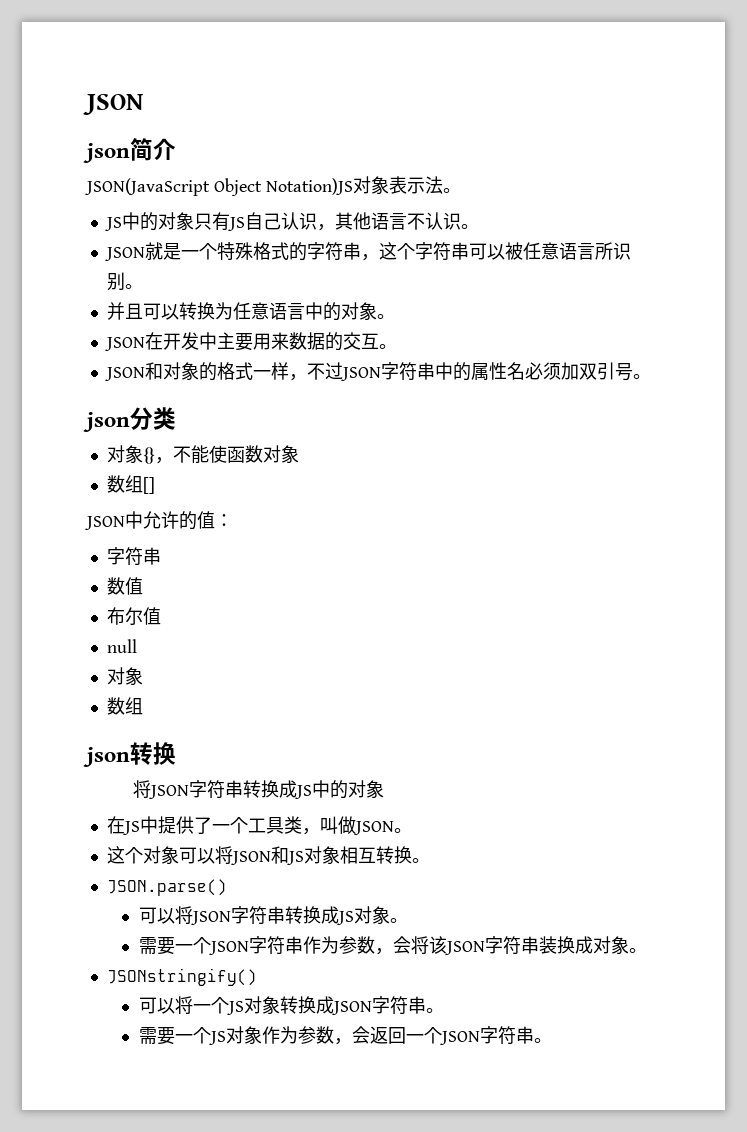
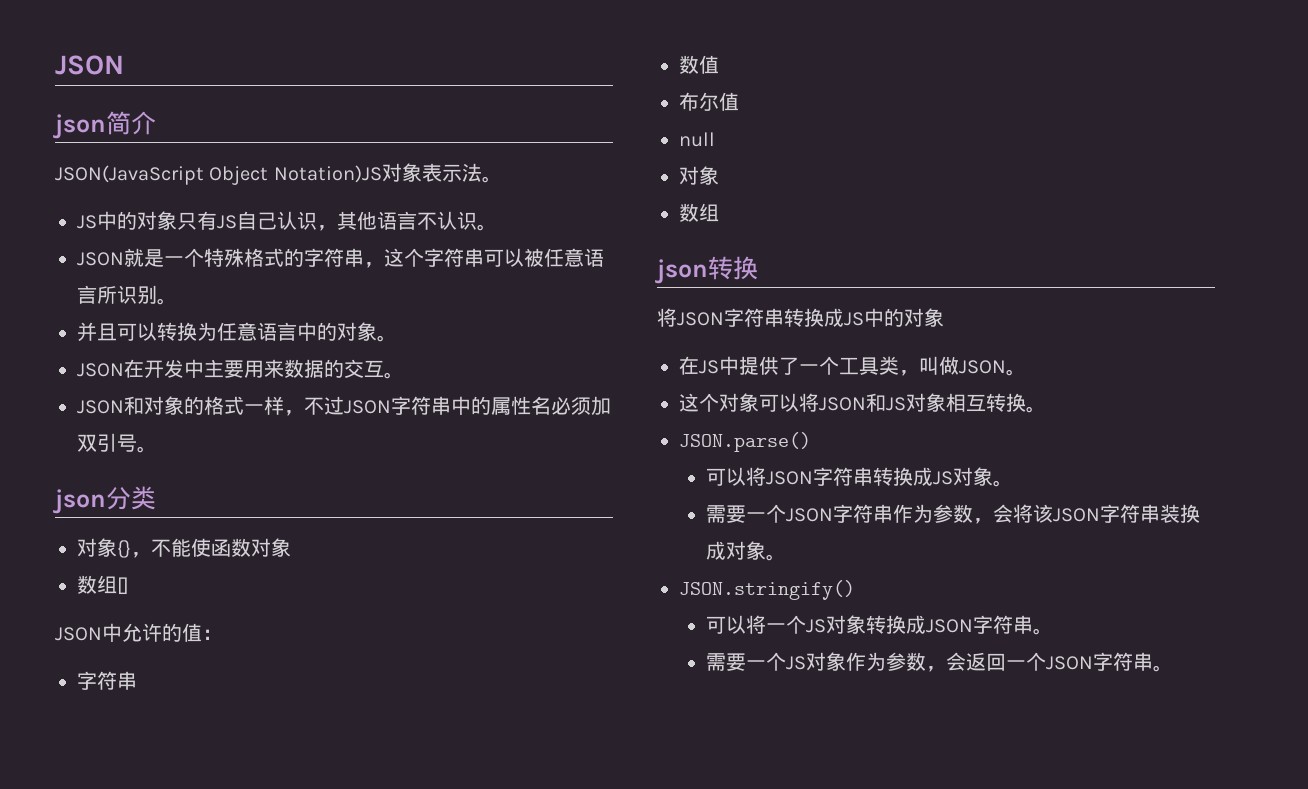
- JSONstringify()
+ JSON.stringify()

